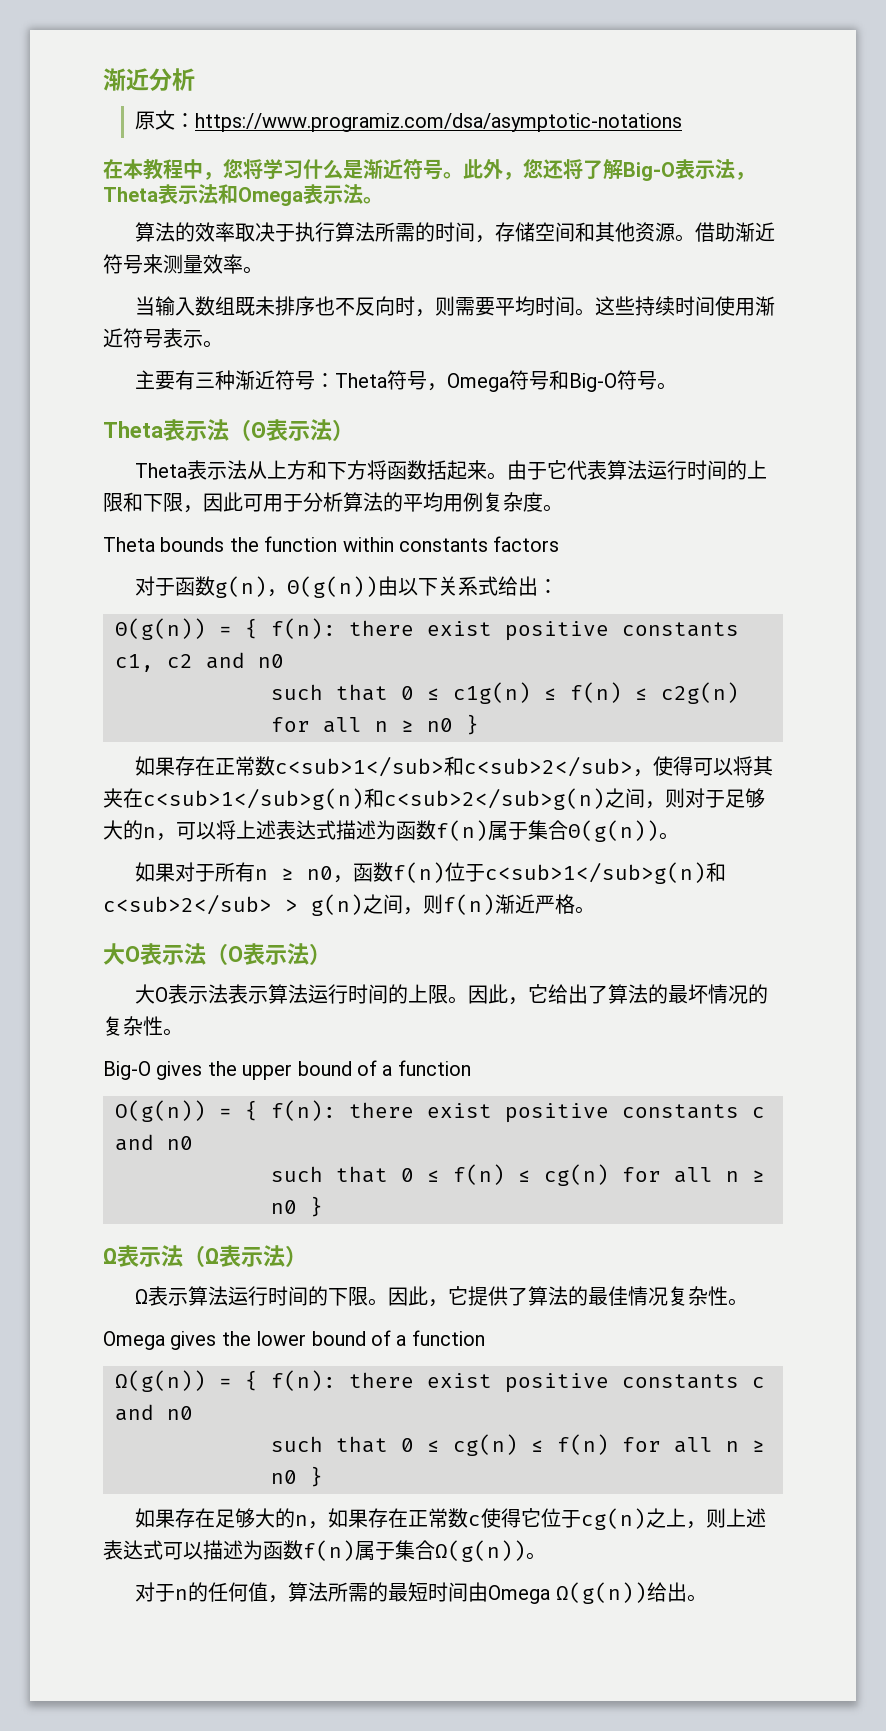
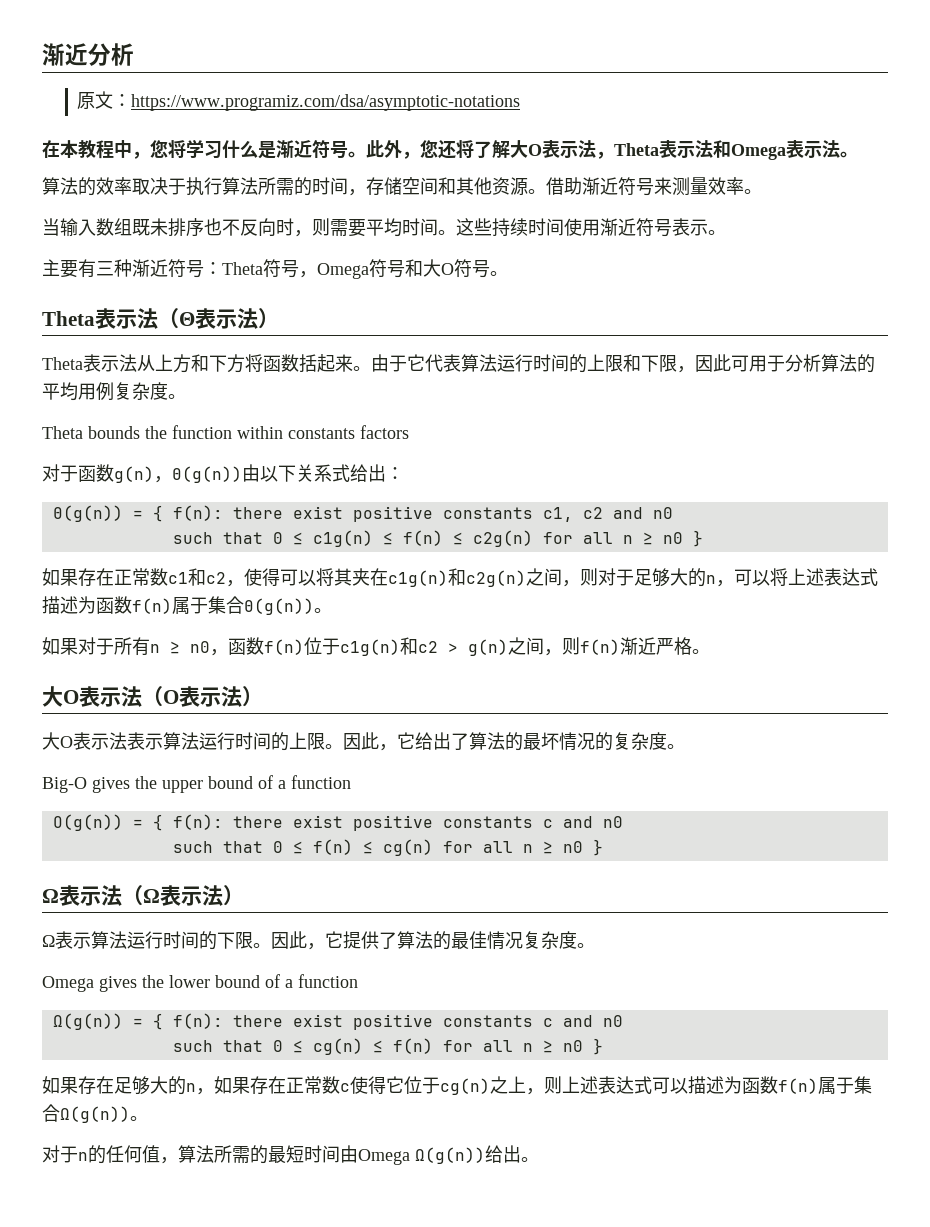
- 此外，您还将了解Big-O表示法，Theta表示法和Omega表示法。
+ 此外，您还将了解大O表示法，Theta表示法和Omega表示法。
- 主要有三种渐近符号：Theta符号，Omega符号和Big-O符号。
+ 主要有三种渐近符号：Theta符号，Omega符号和大O符号。
- 如果存在正常数c<sub>1</sub>和c<sub>2</sub>，使得可以将其夹在c<sub>1</sub>g(n)和c<sub>2</sub>g(n)之间，则对于足够大的n，可以将上述表达式描述为函数f(n)属于集合Θ(g(n))。
+ 如果存在正常数c1和c2，使得可以将其夹在c1g(n)和c2g(n)之间，则对于足够大的n，可以将上述表达式描述为函数f(n)属于集合Θ(g(n))。
- 如果对于所有n ≥ n0，函数f(n)位于c<sub>1</sub>g(n)和c<sub>2</sub> > g(n)之间，则f(n)渐近严格。
+ 如果对于所有n ≥ n0，函数f(n)位于c1g(n)和c2 > g(n)之间，则f(n)渐近严格。
- 因此，它给出了算法的最坏情况的复杂性。
+ 因此，它给出了算法的最坏情况的复杂度。
- 因此，它提供了算法的最佳情况复杂性。
+ 因此，它提供了算法的最佳情况复杂度。

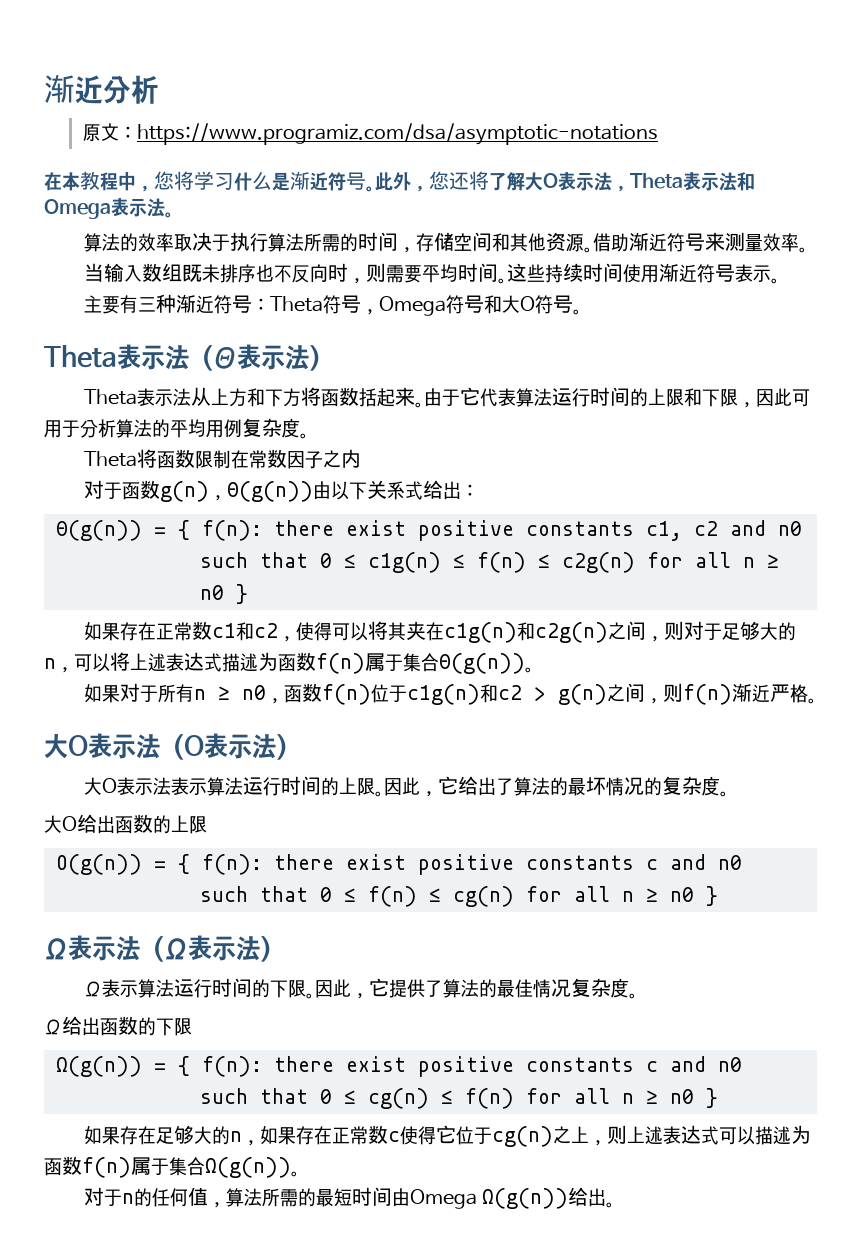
- Theta bounds the function within constants factors
+ Theta将函数限制在常数因子之内
- Big-O gives the upper bound of a function
+ 大O给出函数的上限
- Omega gives the lower bound of a function
+ Ω给出函数的下限

